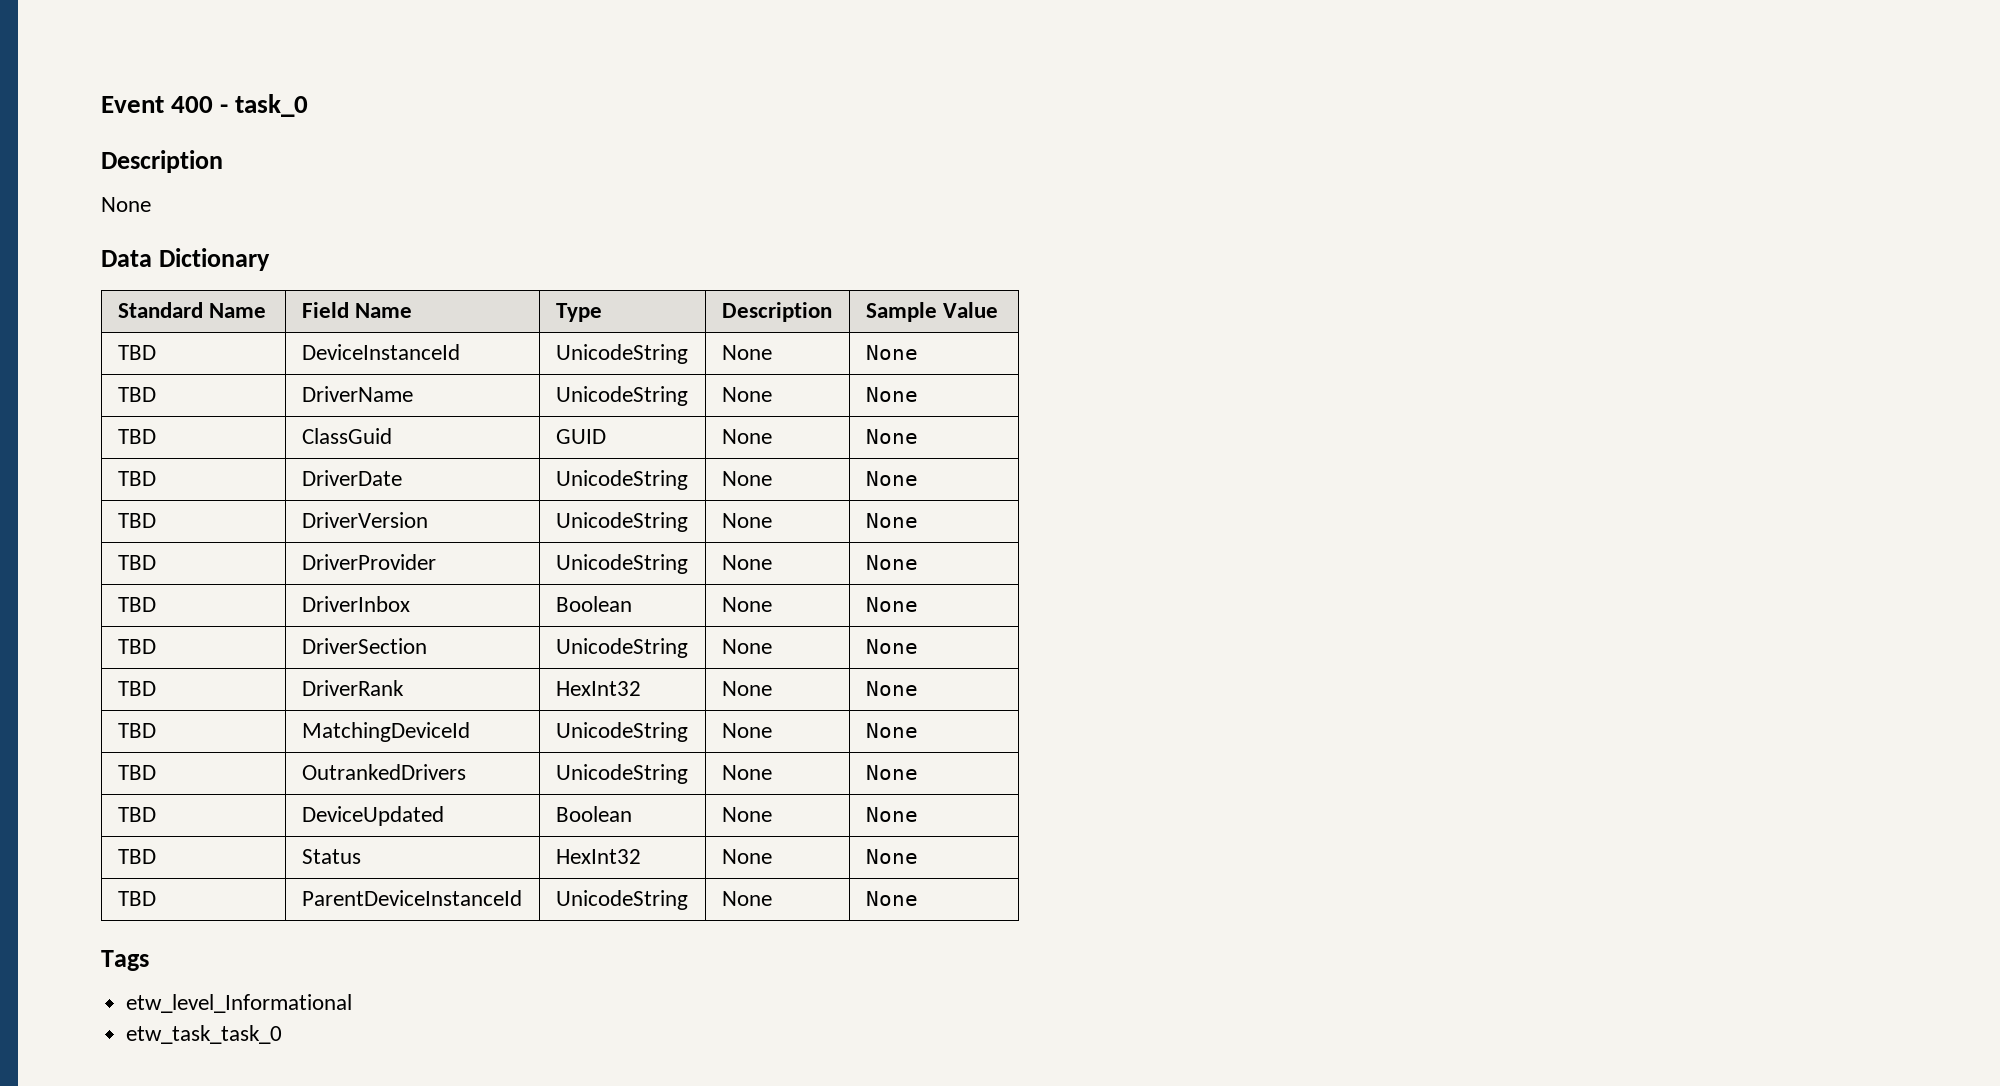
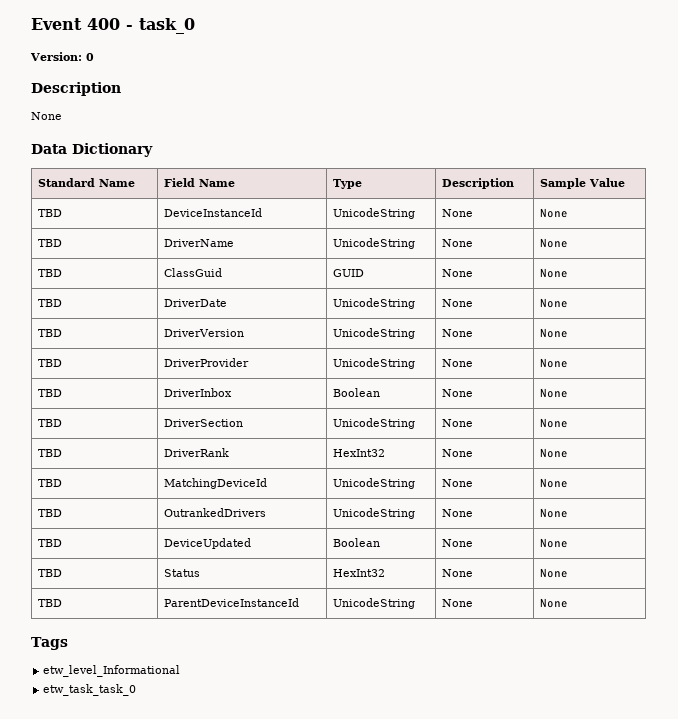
+ Version: 0

